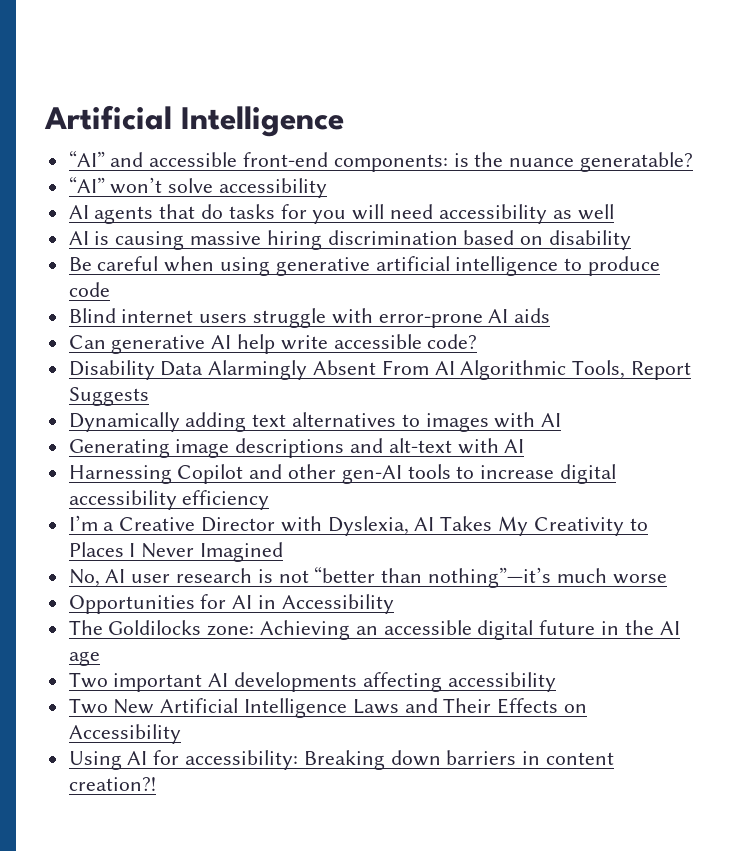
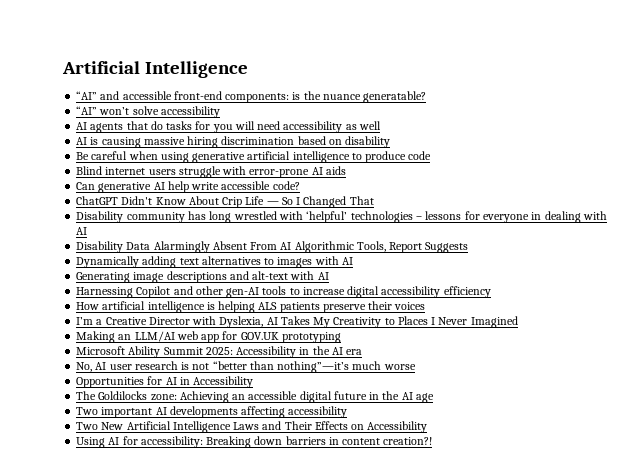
+ ChatGPT Didn't Know About Crip Life — So I Changed That
+ Disability community has long wrestled with ‘helpful’ technologies – lessons for everyone in dealing with AI
+ How artificial intelligence is helping ALS patients preserve their voices
+ Making an LLM/AI web app for GOV.UK prototyping
+ Microsoft Ability Summit 2025: Accessibility in the AI era

